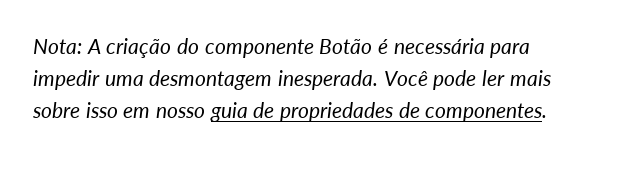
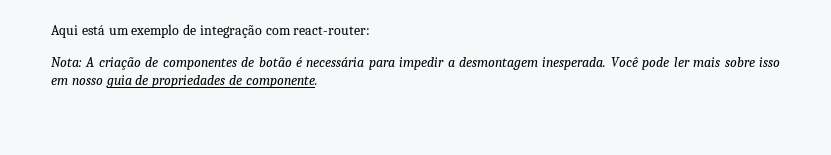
- Nota: A criação do componente Botão é necessária para impedir uma desmontagem inesperada.
+ Aqui está um exemplo de integração com react-router:
+ Nota: A criação de componentes de botão é necessária para impedir a desmontagem inesperada.
- Você pode ler mais sobre isso em nosso guia de propriedades de componentes.
+ Você pode ler mais sobre isso em nosso guia de propriedades de componente.

